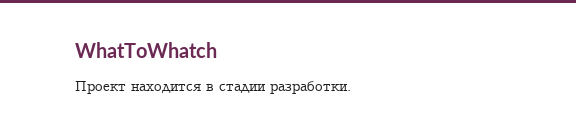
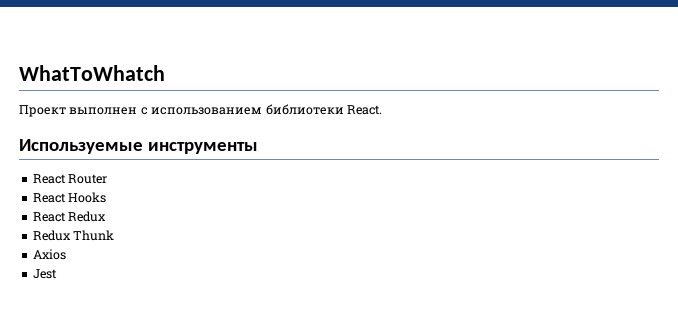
- Проект находится в стадии разработки.
+ Проект выполнен с использованием библиотеки React.
+ Используемые инструменты
+ React Router
+ React Hooks
+ React Redux
+ Redux Thunk
+ Axios
+ Jest

